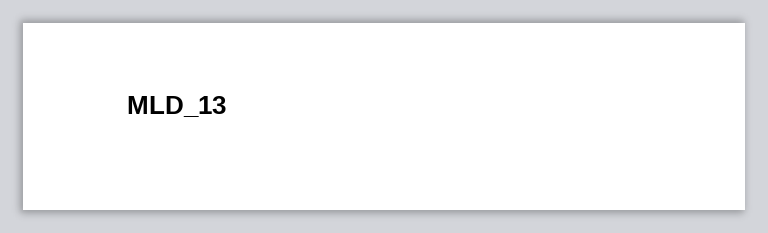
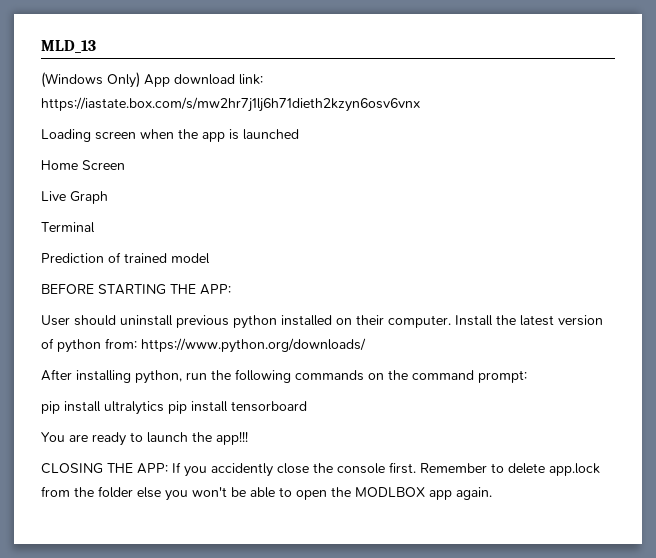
+ (Windows Only) App download link: https://iastate.box.com/s/mw2hr7j1lj6h71dieth2kzyn6osv6vnx
+ Loading screen when the app is launched
+ Home Screen
+ Live Graph
+ Terminal
+ Prediction of trained model
+ BEFORE STARTING THE APP:
+ User should uninstall previous python installed on their computer. Install the latest version of python from: https://www.python.org/downloads/
+ After installing python, run the following commands on the command prompt:
+ pip install ultralytics pip install tensorboard
+ You are ready to launch the app!!!
+ CLOSING THE APP: If you accidently close the console first. Remember to delete app.lock from the folder else you won't be able to open the MODLBOX app again.

